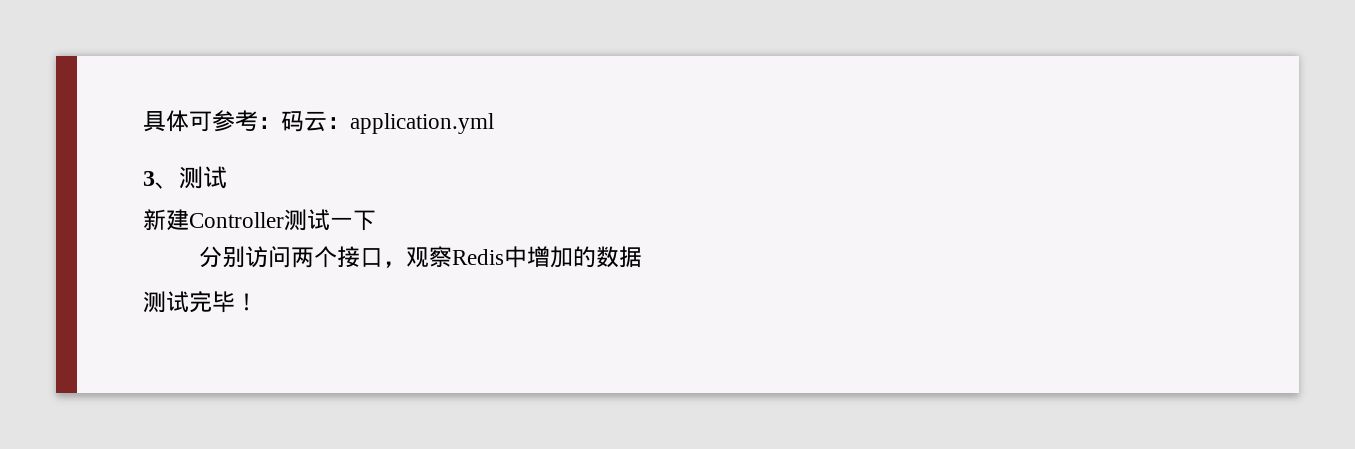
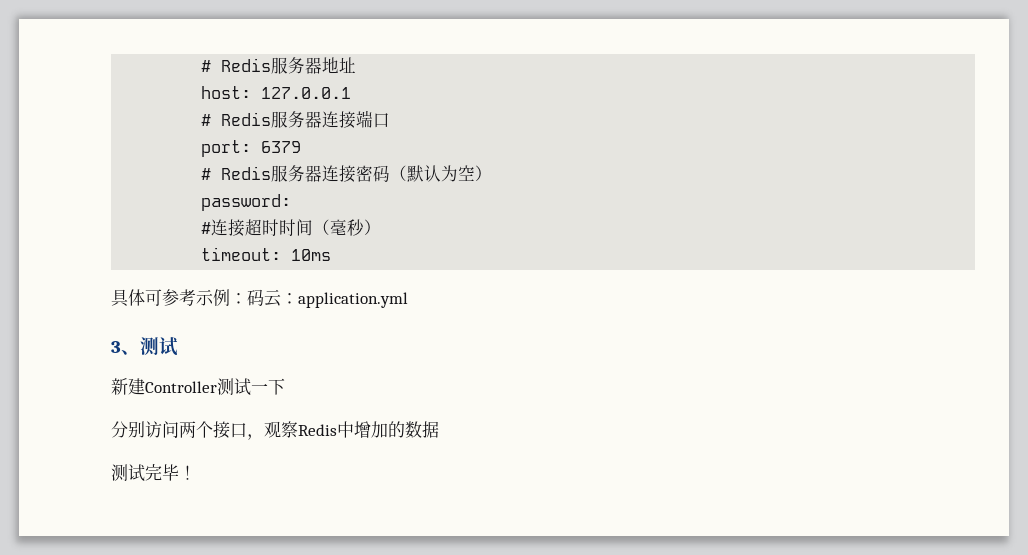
+ # Redis服务器地址
+ host: 127.0.0.1
+ # Redis服务器连接端口
+ port: 6379
+ # Redis服务器连接密码（默认为空）
+ password:
+ #连接超时时间（毫秒）
+ timeout: 10ms
- 具体可参考：码云：application.yml
+ 具体可参考示例：码云：application.yml

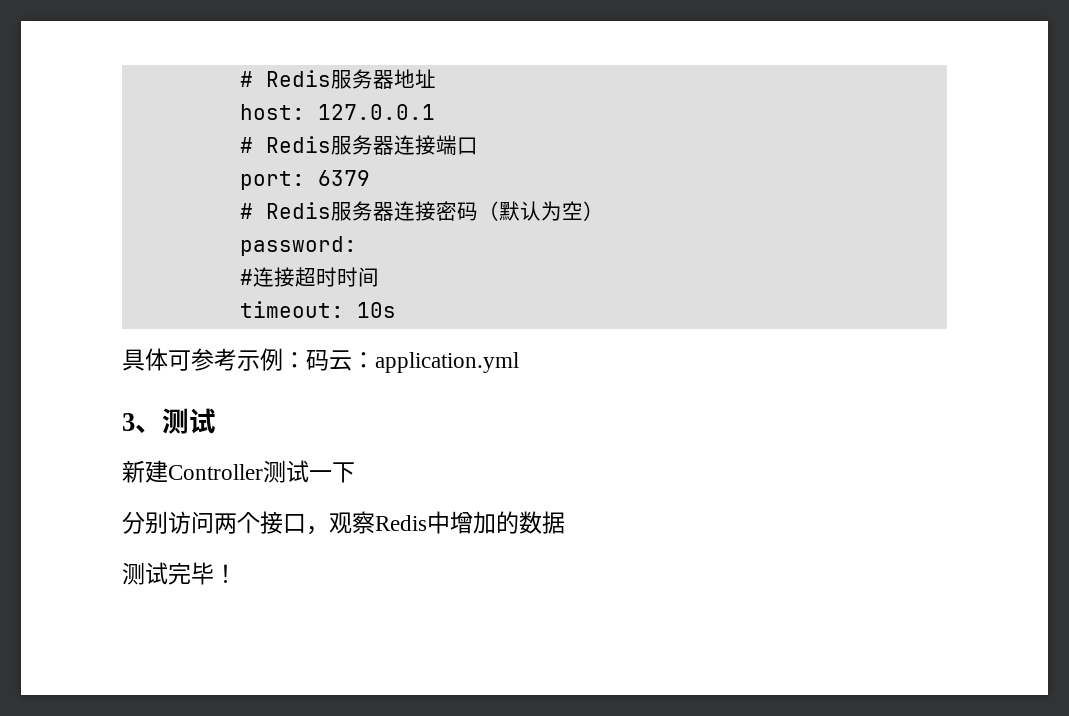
- #连接超时时间（毫秒）
+ #连接超时时间
- timeout: 10ms
+ timeout: 10s

